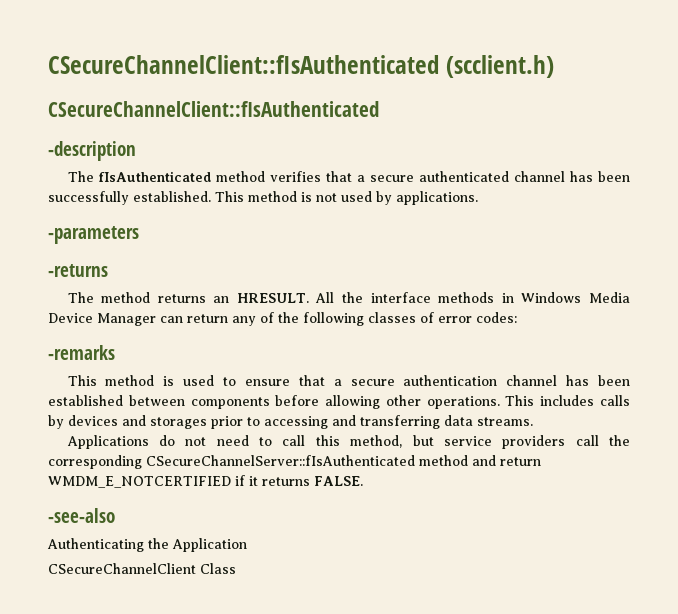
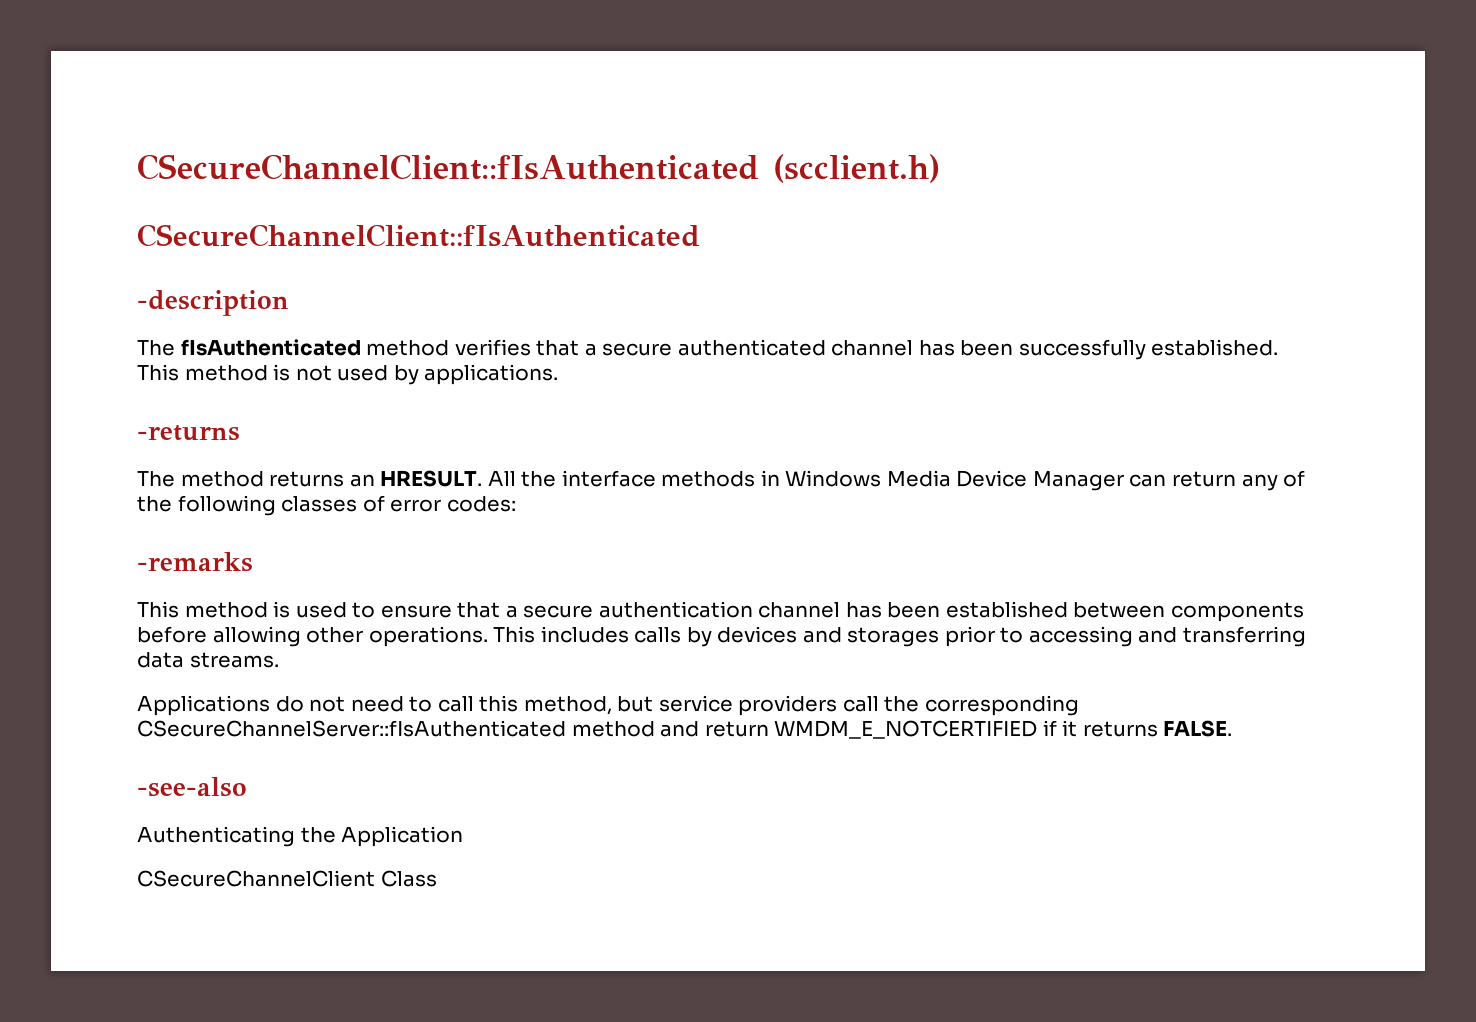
- -parameters

